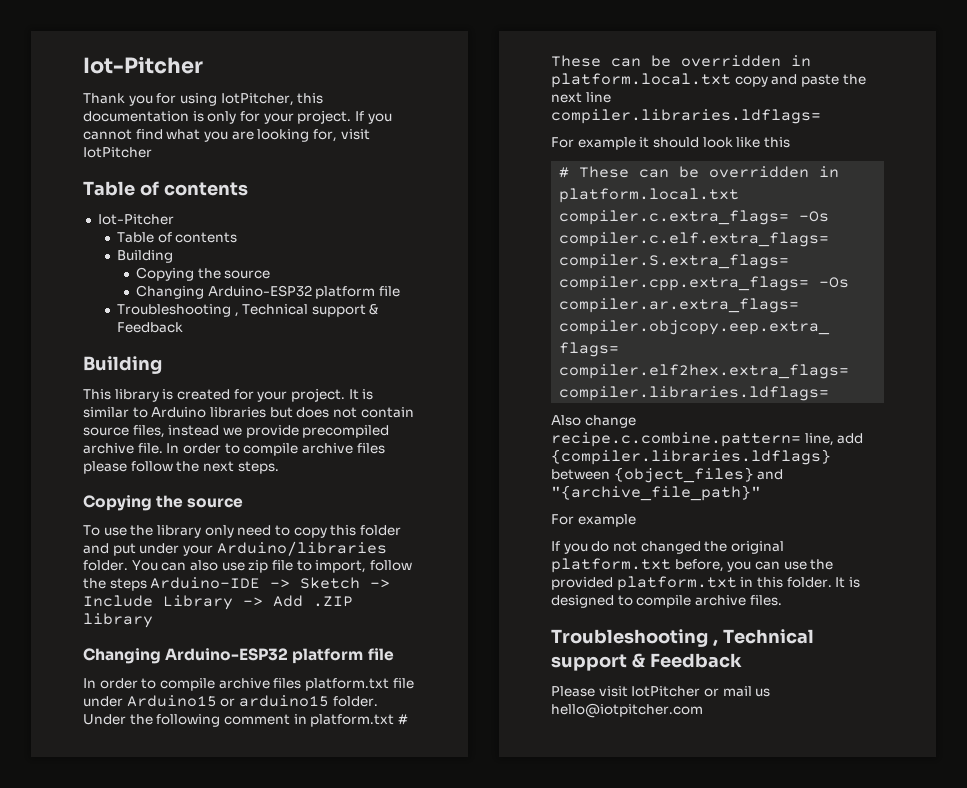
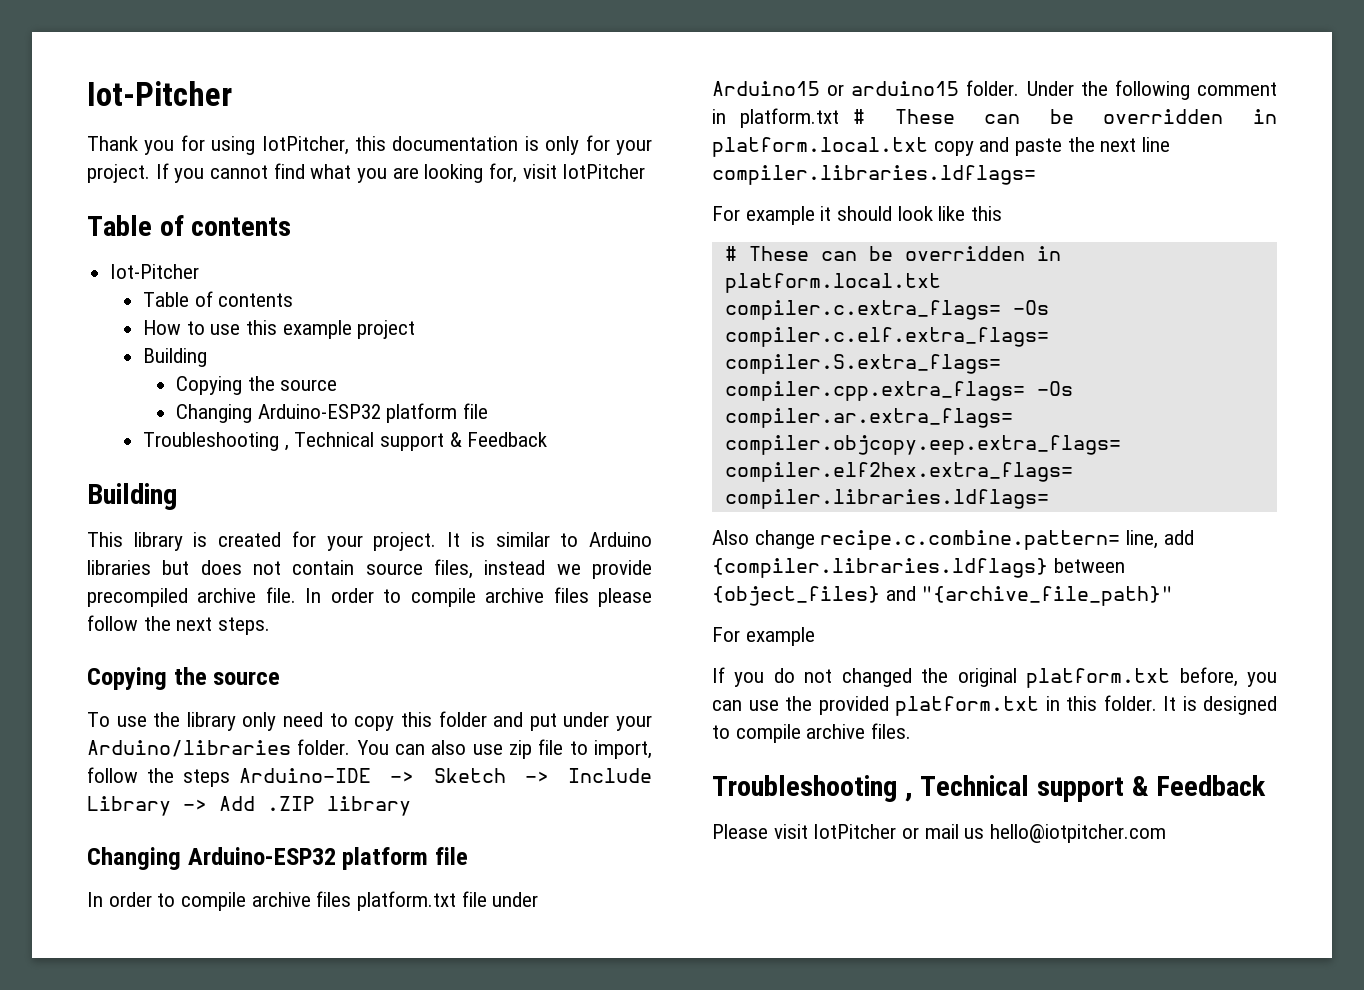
+ How to use this example project

